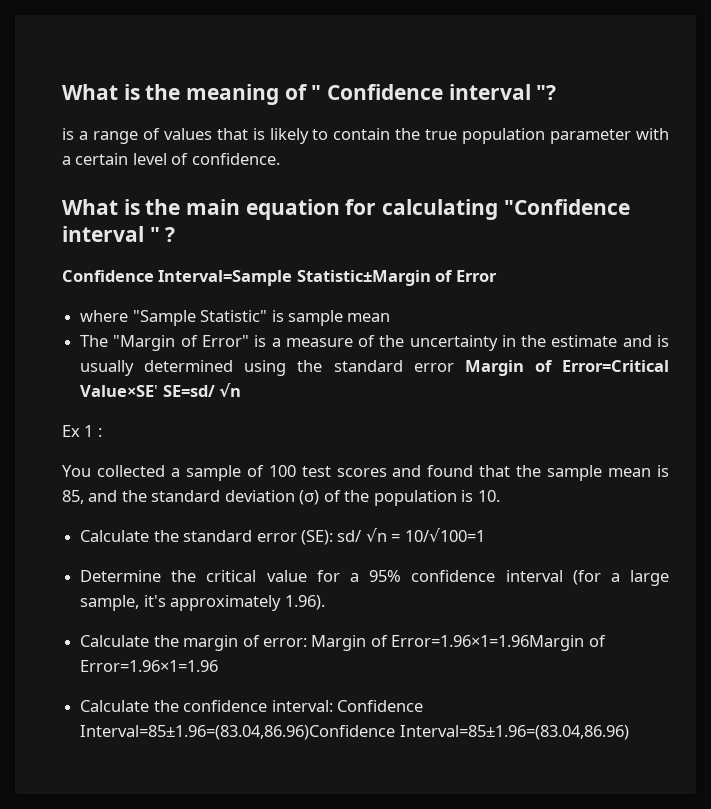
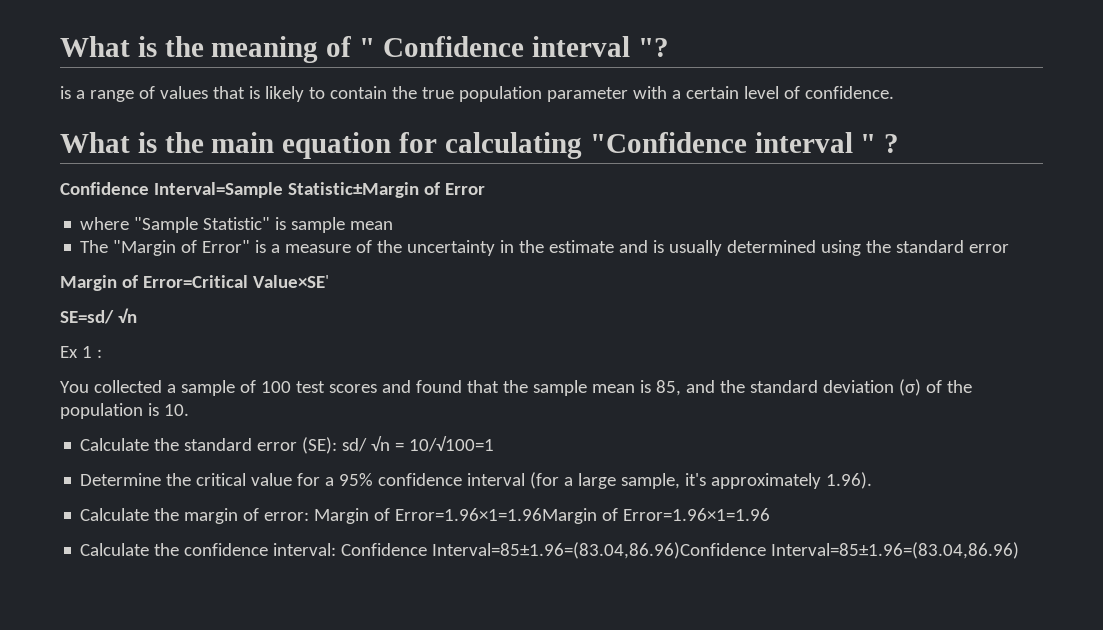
- The "Margin of Error" is a measure of the uncertainty in the estimate and is usually determined using the standard error Margin of Error=Critical Value×SE' SE=sd/ √n
+ The "Margin of Error" is a measure of the uncertainty in the estimate and is usually determined using the standard error
+ Margin of Error=Critical Value×SE'
+ SE=sd/ √n

